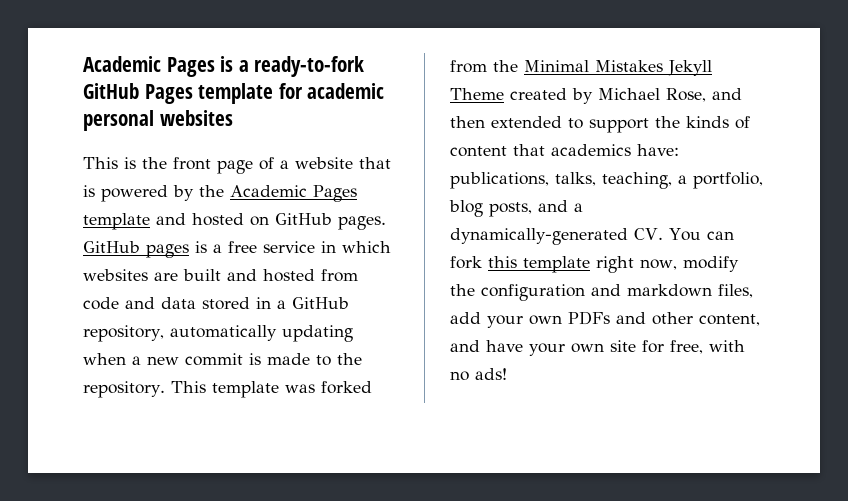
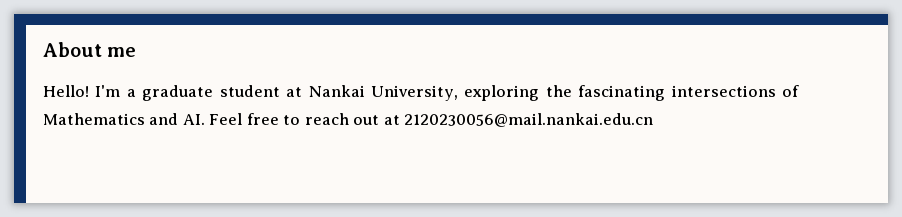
- Academic Pages is a ready-to-fork GitHub Pages template for academic personal websites
- This is the front page of a website that is powered by the Academic Pages template and hosted on GitHub pages. GitHub pages is a free service in which websites are built and hosted from code and data stored in a GitHub repository, automatically updating when a new commit is made to the repository. This template was forked from the Minimal Mistakes Jekyll Theme created by Michael Rose, and then extended to support the kinds of content that academics have: publications, talks, teaching, a portfolio, blog posts, and a dynamically-generated CV. You can fork this template right now, modify the configuration and markdown files, add your own PDFs and other content, and have your own site for free, with no ads!
+ About me
+ Hello! I'm a graduate student at Nankai University, exploring the fascinating intersections of Mathematics and AI. Feel free to reach out at 2120230056@mail.nankai.edu.cn

